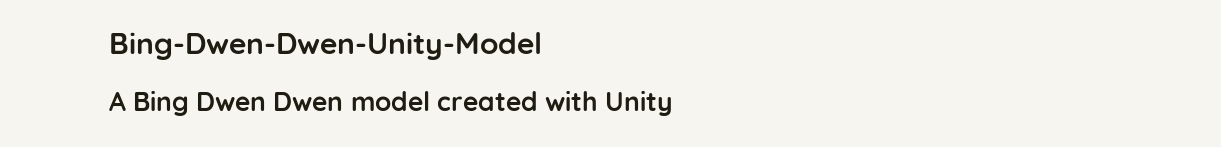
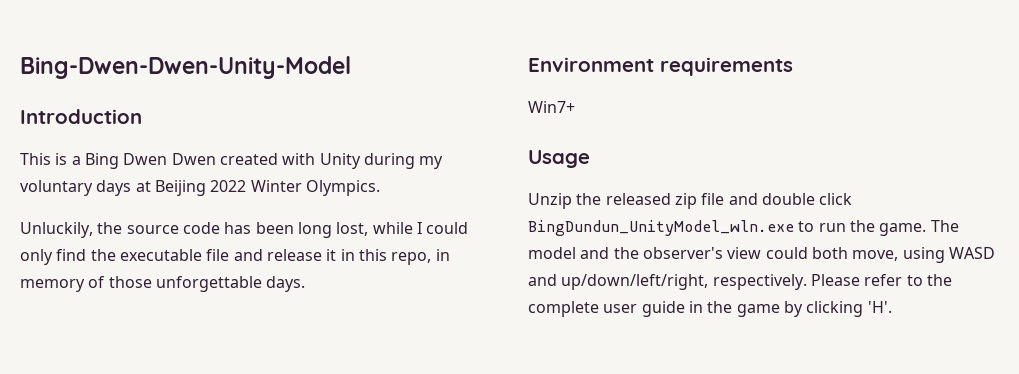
- A Bing Dwen Dwen model created with Unity
+ Introduction
+ This is a Bing Dwen Dwen created with Unity during my voluntary days at Beijing 2022 Winter Olympics.
+ Unluckily, the source code has been long lost, while I could only find the executable file and release it in this repo, in memory of those unforgettable days.
+ Environment requirements
+ Win7+
+ Usage
+ Unzip the released zip file and double click BingDundun_UnityModel_wln.exe to run the game. The model and the observer's view could both move, using WASD and up/down/left/right, respectively. Please refer to the complete user guide in the game by clicking 'H'.

